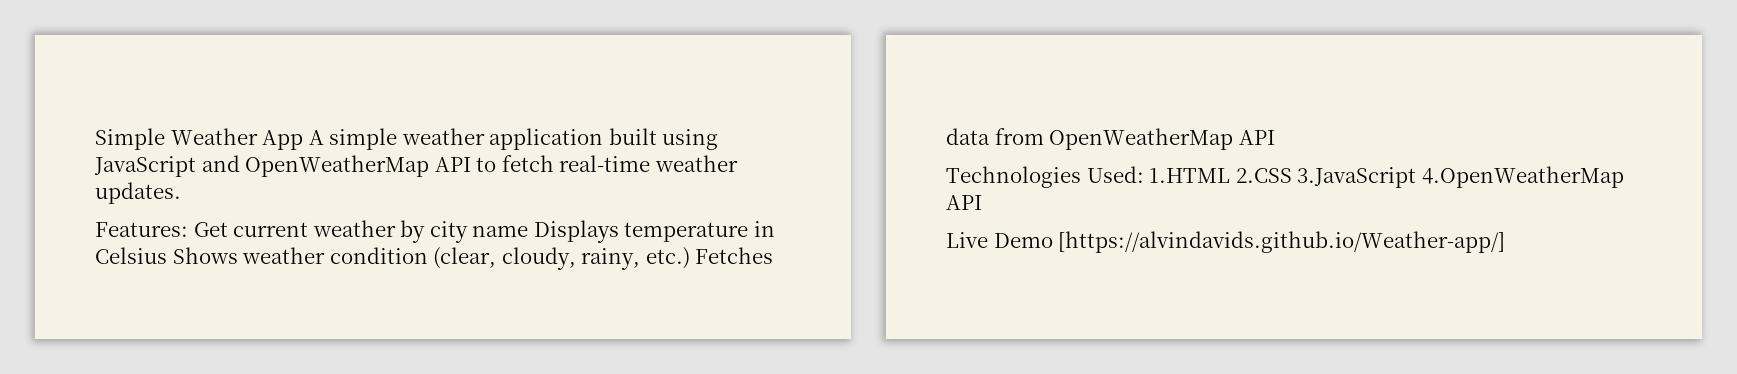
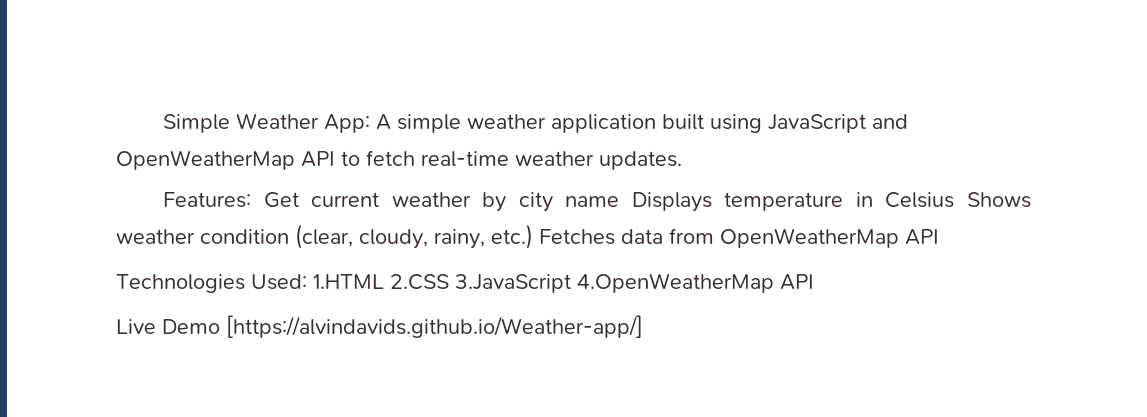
- Simple Weather App A simple weather application built using JavaScript and OpenWeatherMap API to fetch real-time weather updates.
+ Simple Weather App: A simple weather application built using JavaScript and OpenWeatherMap API to fetch real-time weather updates.

